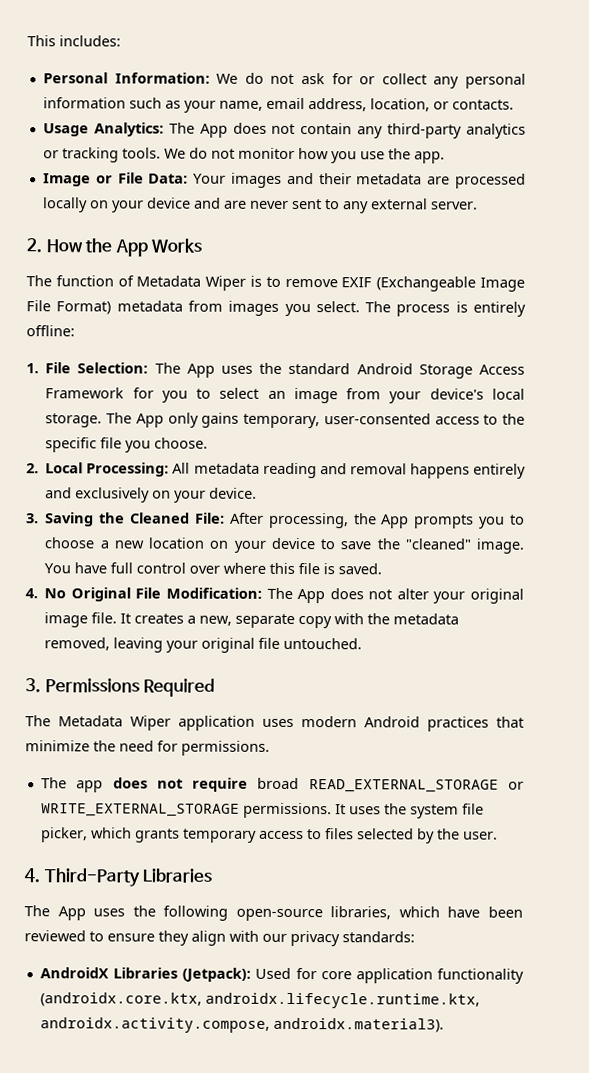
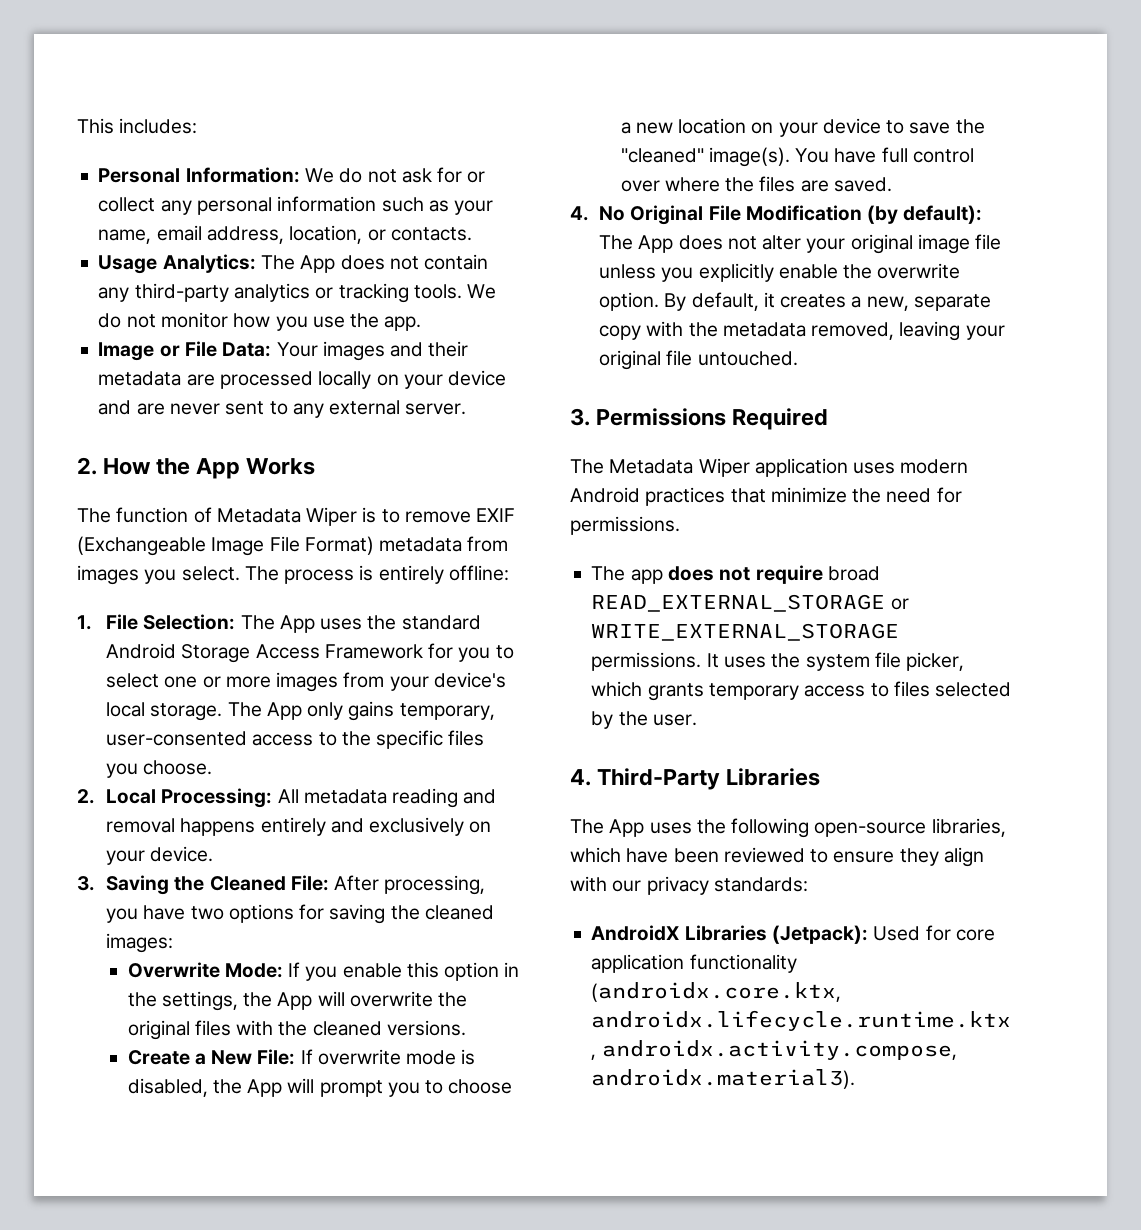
- 1. File Selection: The App uses the standard Android Storage Access Framework for you to select an image from your device's local storage.
+ 1. File Selection: The App uses the standard Android Storage Access Framework for you to select one or more images from your device's local storage.
- The App only gains temporary, user-consented access to the specific file you choose.
+ The App only gains temporary, user-consented access to the specific files you choose.
- 3. Saving the Cleaned File: After processing, the App prompts you to choose a new location on your device to save the "cleaned" image.
+ 3. Saving the Cleaned File: After processing, you have two options for saving the cleaned images:
+ Overwrite Mode: If you enable this option in the settings, the App will overwrite the original files with the cleaned versions.
+ Create a New File: If overwrite mode is disabled, the App will prompt you to choose a new location on your device to save the "cleaned" image(s).
- You have full control over where this file is saved.
+ You have full control over where the files are saved.
- 4. No Original File Modification: The App does not alter your original image file. It creates a new, separate copy with the metadata removed, leaving your original file untouched.
+ 4. No Original File Modification (by default): The App does not alter your original image file unless you explicitly enable the overwrite option. By default, it creates a new, separate copy with the metadata removed, leaving your original file untouched.

